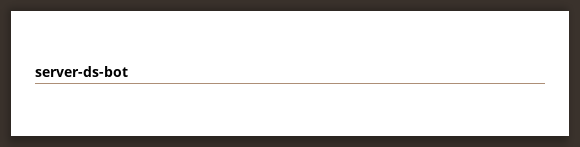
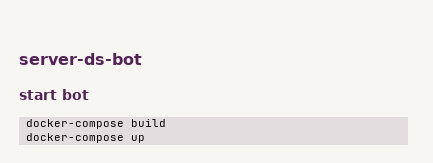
+ start bot
+ docker-compose build
+ docker-compose up

